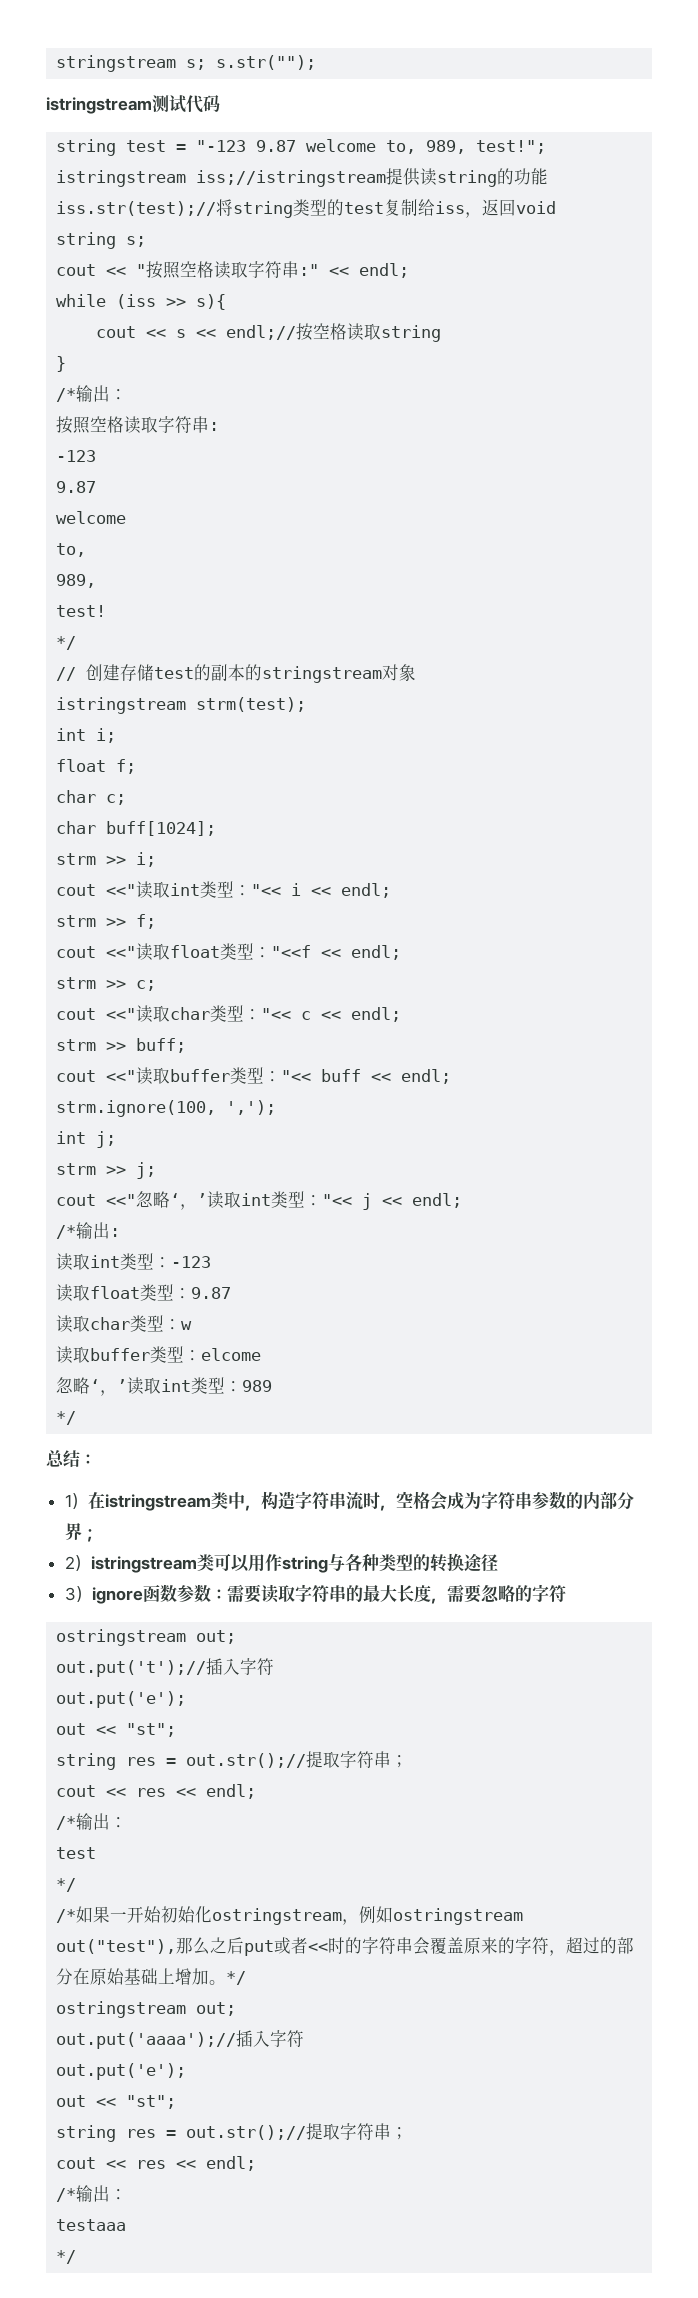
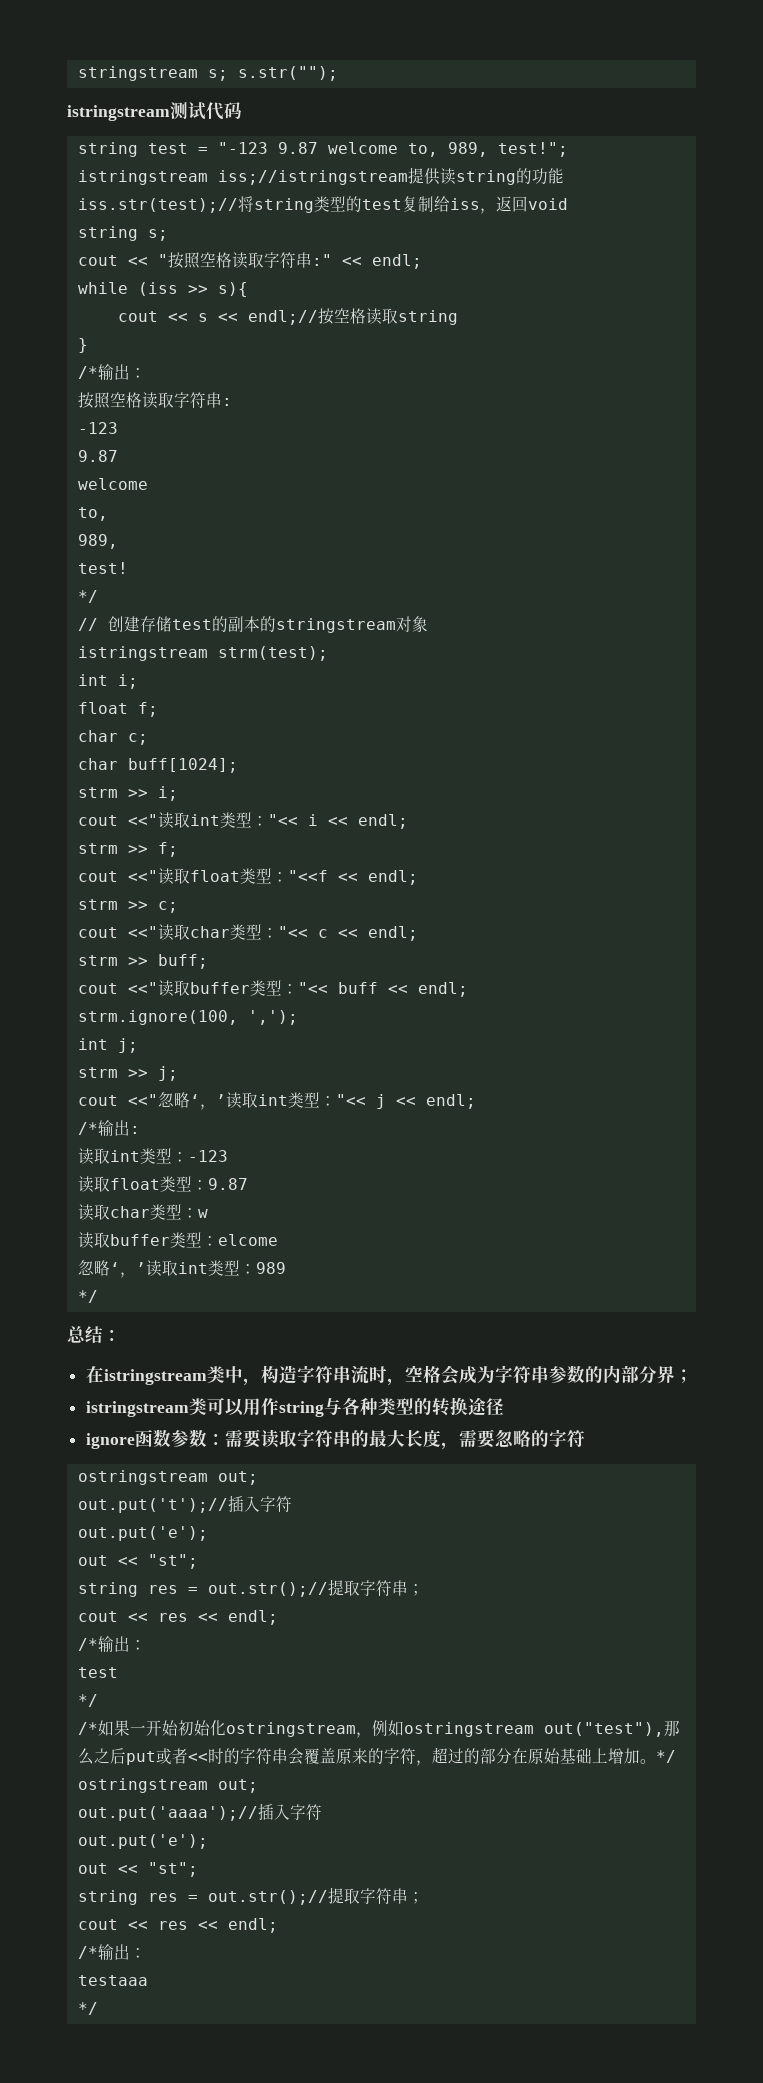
- 1）在istringstream类中，构造字符串流时，空格会成为字符串参数的内部分界；
+ 在istringstream类中，构造字符串流时，空格会成为字符串参数的内部分界；
- 2）istringstream类可以用作string与各种类型的转换途径
+ istringstream类可以用作string与各种类型的转换途径
- 3）ignore函数参数：需要读取字符串的最大长度，需要忽略的字符
+ ignore函数参数：需要读取字符串的最大长度，需要忽略的字符

